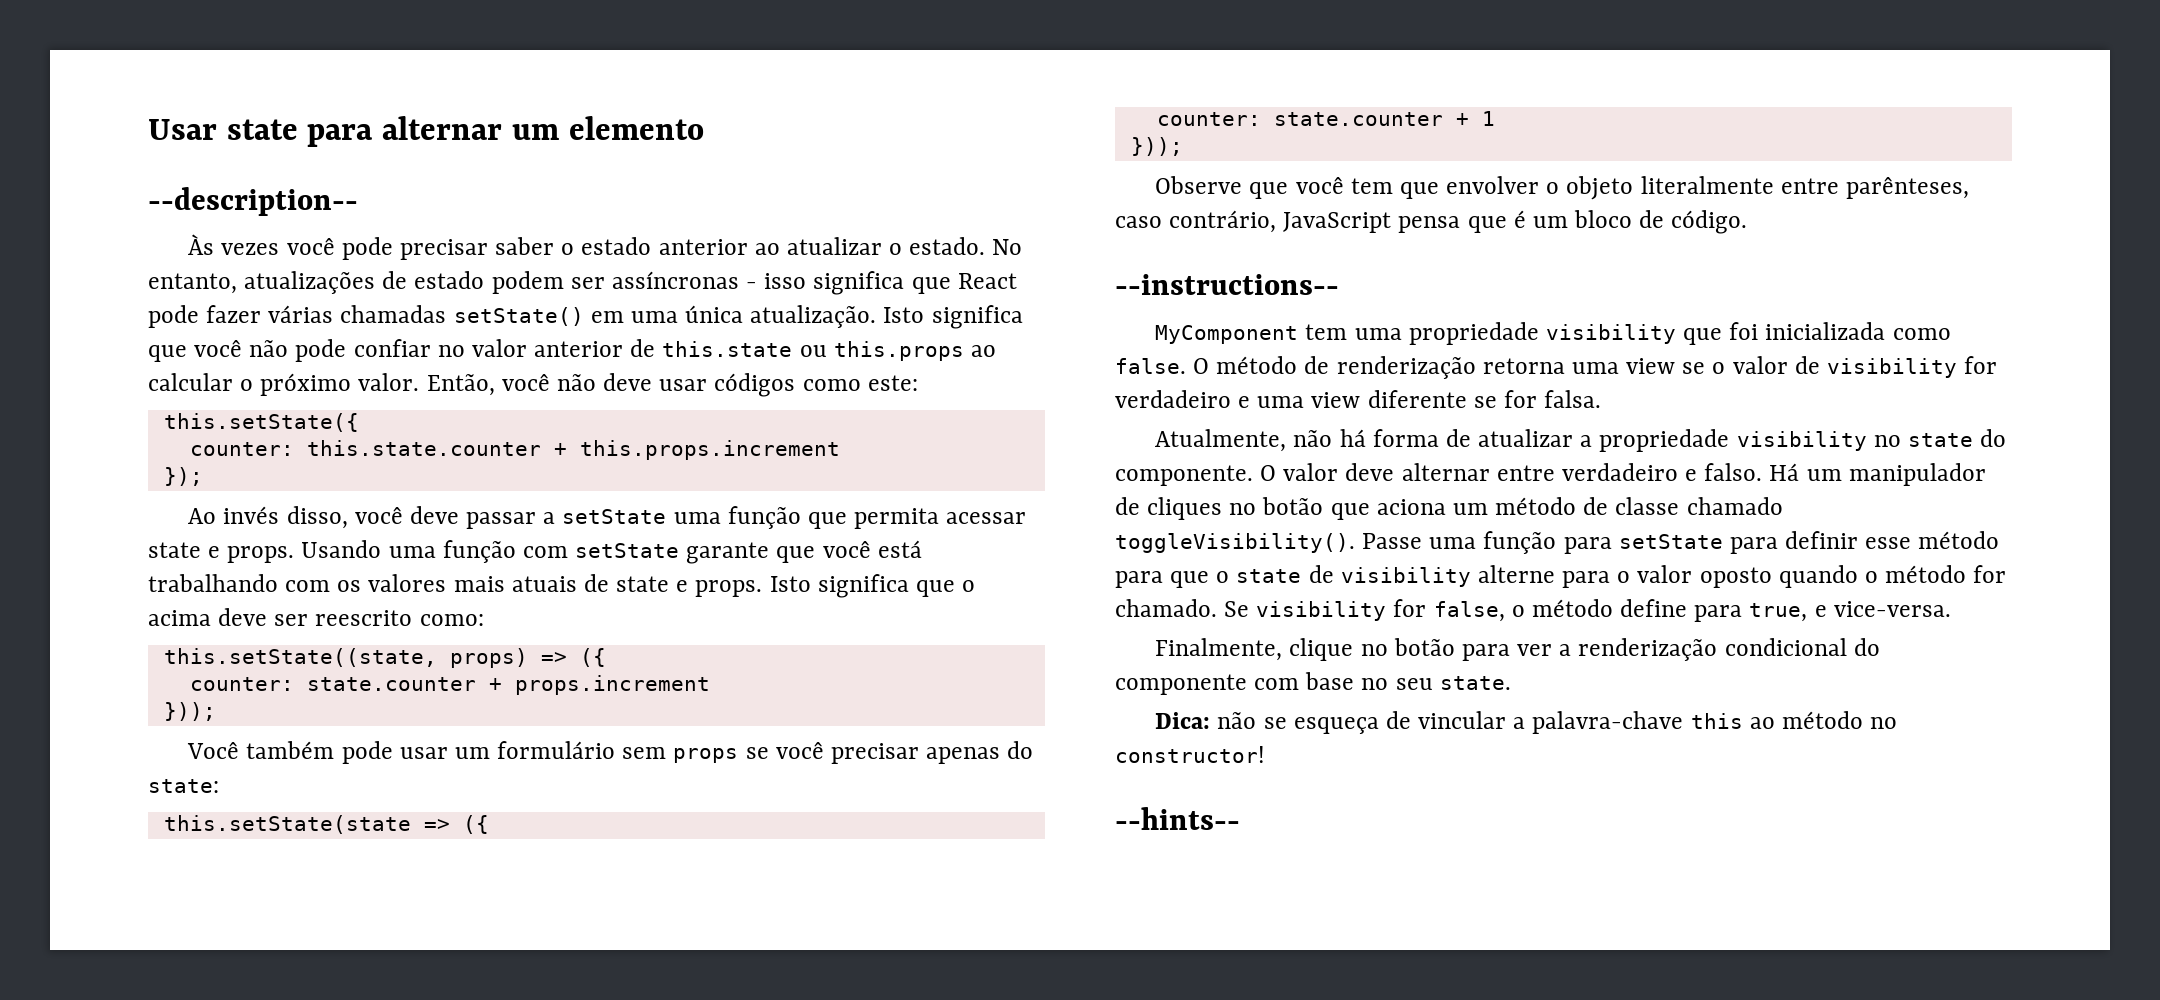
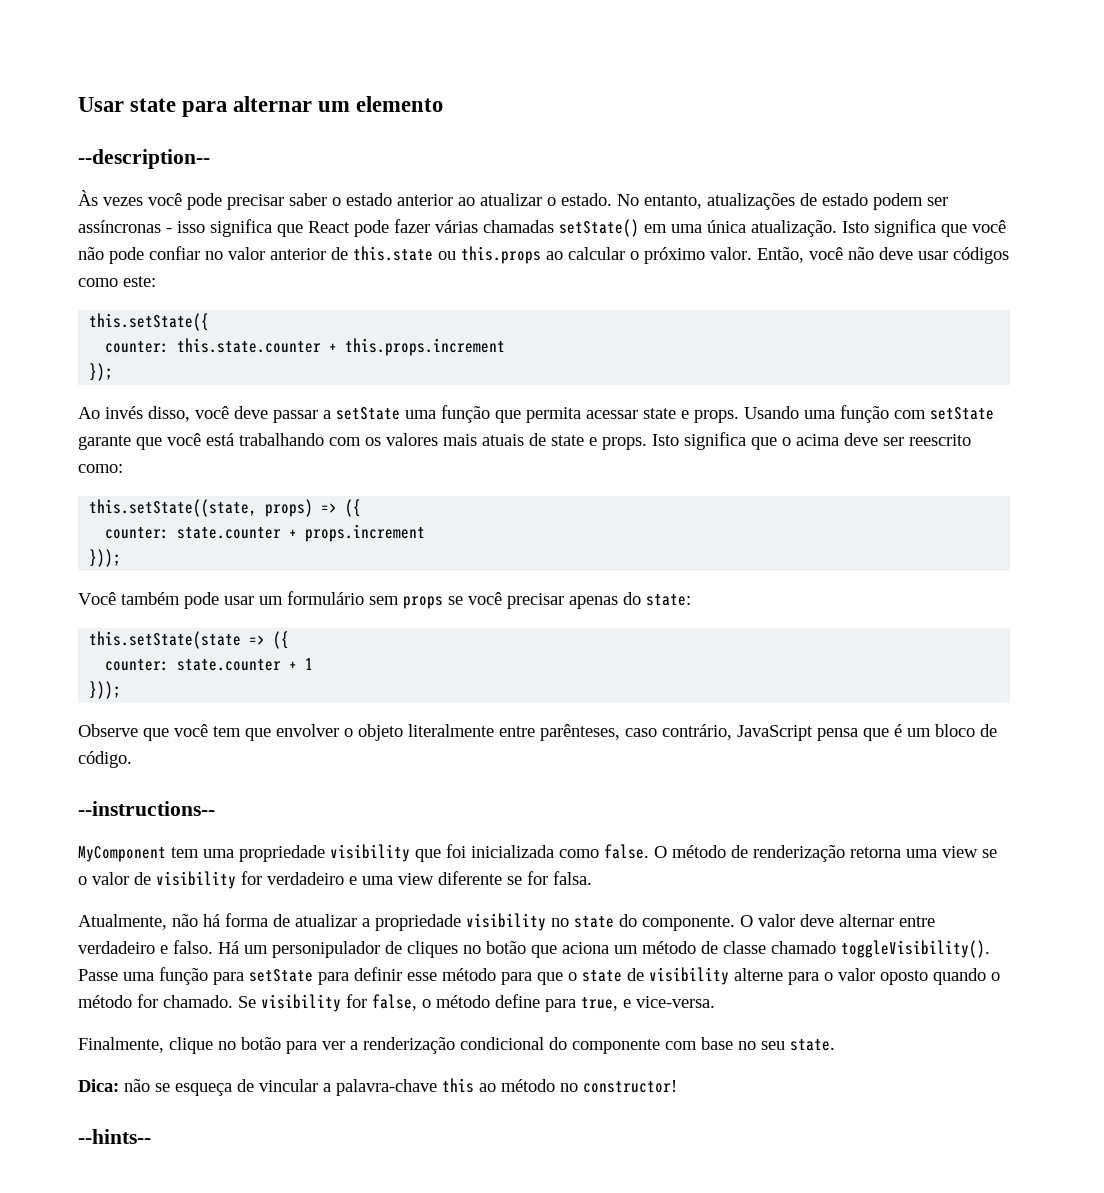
- Há um manipulador de cliques no botão que aciona um método de classe chamado toggleVisibility().
+ Há um personipulador de cliques no botão que aciona um método de classe chamado toggleVisibility().

